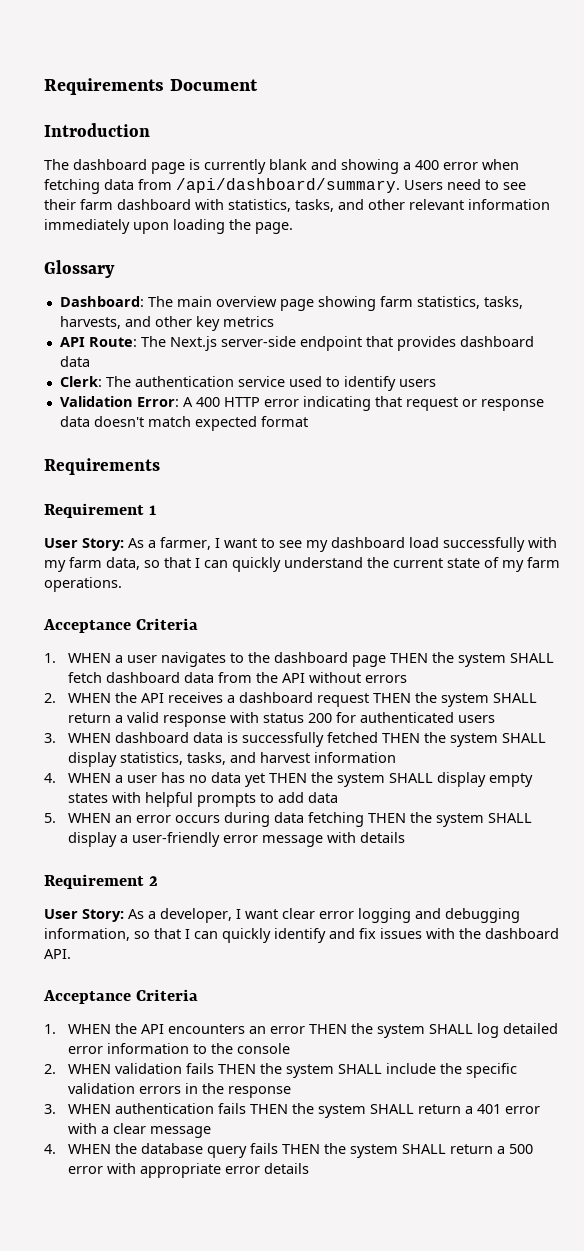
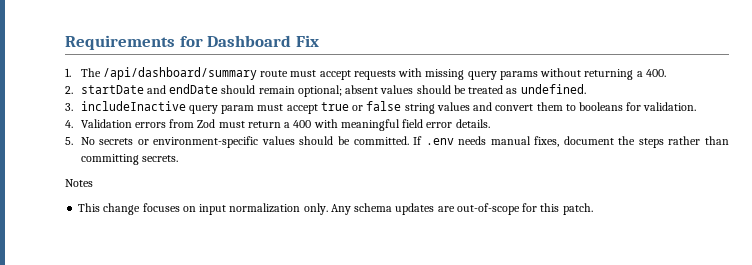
- Requirements Document
- Introduction
- The dashboard page is currently blank and showing a 400 error when fetching data from /api/dashboard/summary. Users need to see their farm dashboard with statistics, tasks, and other relevant information immediately upon loading the page.
- Glossary
- Dashboard: The main overview page showing farm statistics, tasks, harvests, and other key metrics
- API Route: The Next.js server-side endpoint that provides dashboard data
- Clerk: The authentication service used to identify users
- Validation Error: A 400 HTTP error indicating that request or response data doesn't match expected format
- Requirements
- Requirement 1
- User Story: As a farmer, I want to see my dashboard load successfully with my farm data, so that I can quickly understand the current state of my farm operations.
- Acceptance Criteria
- 1. WHEN a user navigates to the dashboard page THEN the system SHALL fetch dashboard data from the API without errors
- 2. WHEN the API receives a dashboard request THEN the system SHALL return a valid response with status 200 for authenticated users
- 3. WHEN dashboard data is successfully fetched THEN the system SHALL display statistics, tasks, and harvest information
- 4. WHEN a user has no data yet THEN the system SHALL display empty states with helpful prompts to add data
- 5. WHEN an error occurs during data fetching THEN the system SHALL display a user-friendly error message with details
- Requirement 2
- User Story: As a developer, I want clear error logging and debugging information, so that I can quickly identify and fix issues with the dashboard API.
- Acceptance Criteria
- 1. WHEN the API encounters an error THEN the system SHALL log detailed error information to the console
- 2. WHEN validation fails THEN the system SHALL include the specific validation errors in the response
- 3. WHEN authentication fails THEN the system SHALL return a 401 error with a clear message
- 4. WHEN the database query fails THEN the system SHALL return a 500 error with appropriate error details
+ Requirements for Dashboard Fix
+ 1. The /api/dashboard/summary route must accept requests with missing query params without returning a 400.
+ 2. startDate and endDate should remain optional; absent values should be treated as undefined.
+ 3. includeInactive query param must accept true or false string values and convert them to booleans for validation.
+ 4. Validation errors from Zod must return a 400 with meaningful field error details.
+ 5. No secrets or environment-specific values should be committed. If .env needs manual fixes, document the steps rather than committing secrets.
+ Notes
+ This change focuses on input normalization only. Any schema updates are out-of-scope for this patch.

